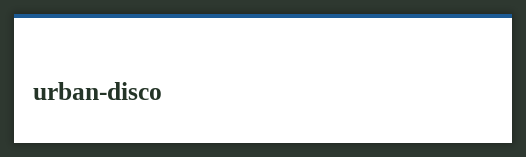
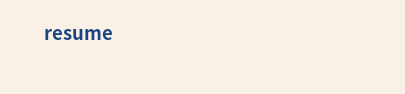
- urban-disco
+ resume

